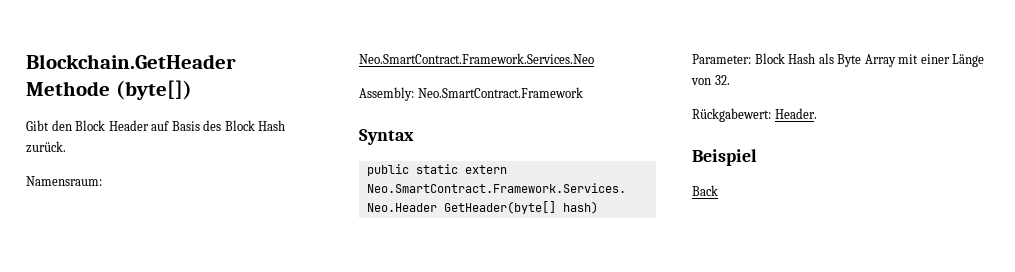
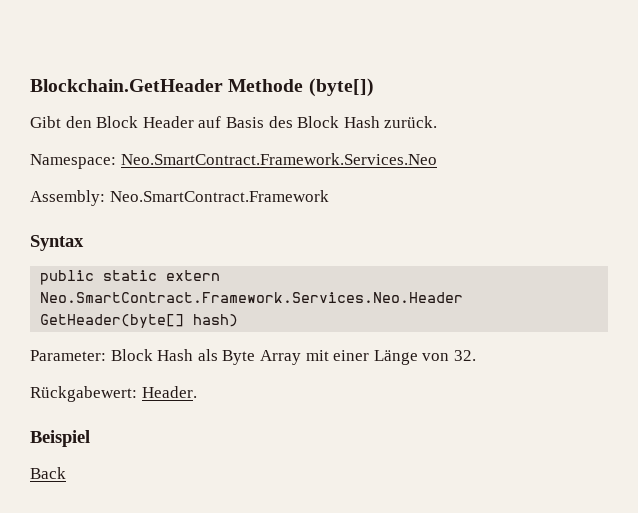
- Namensraum: Neo.SmartContract.Framework.Services.Neo
+ Namespace: Neo.SmartContract.Framework.Services.Neo

